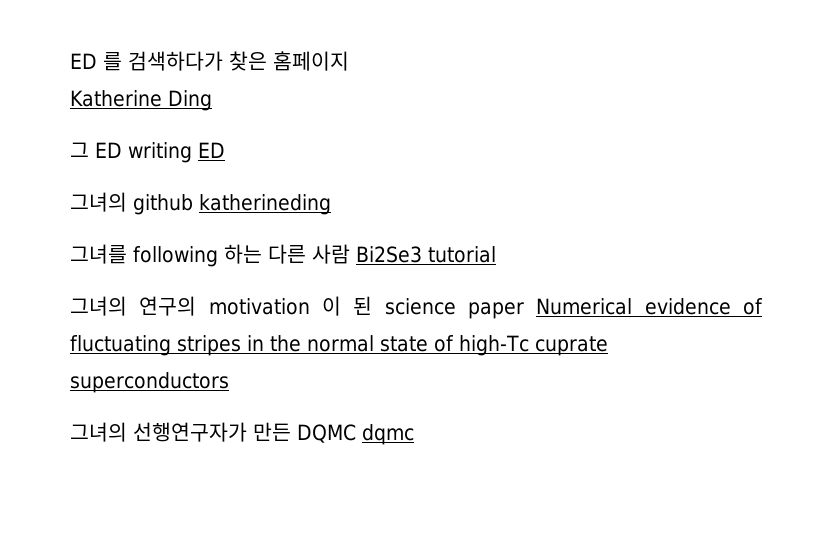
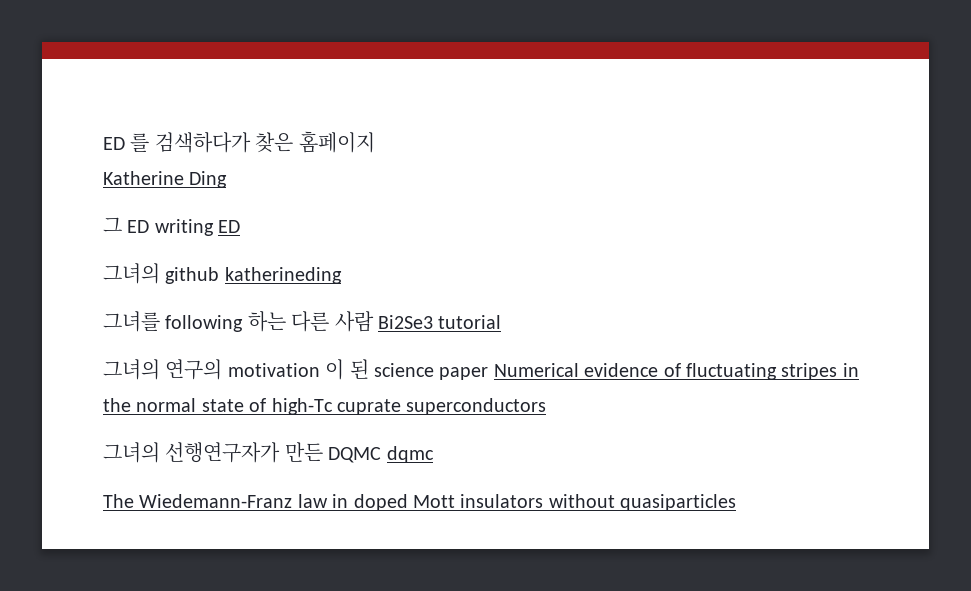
+ The Wiedemann-Franz law in doped Mott insulators without quasiparticles

